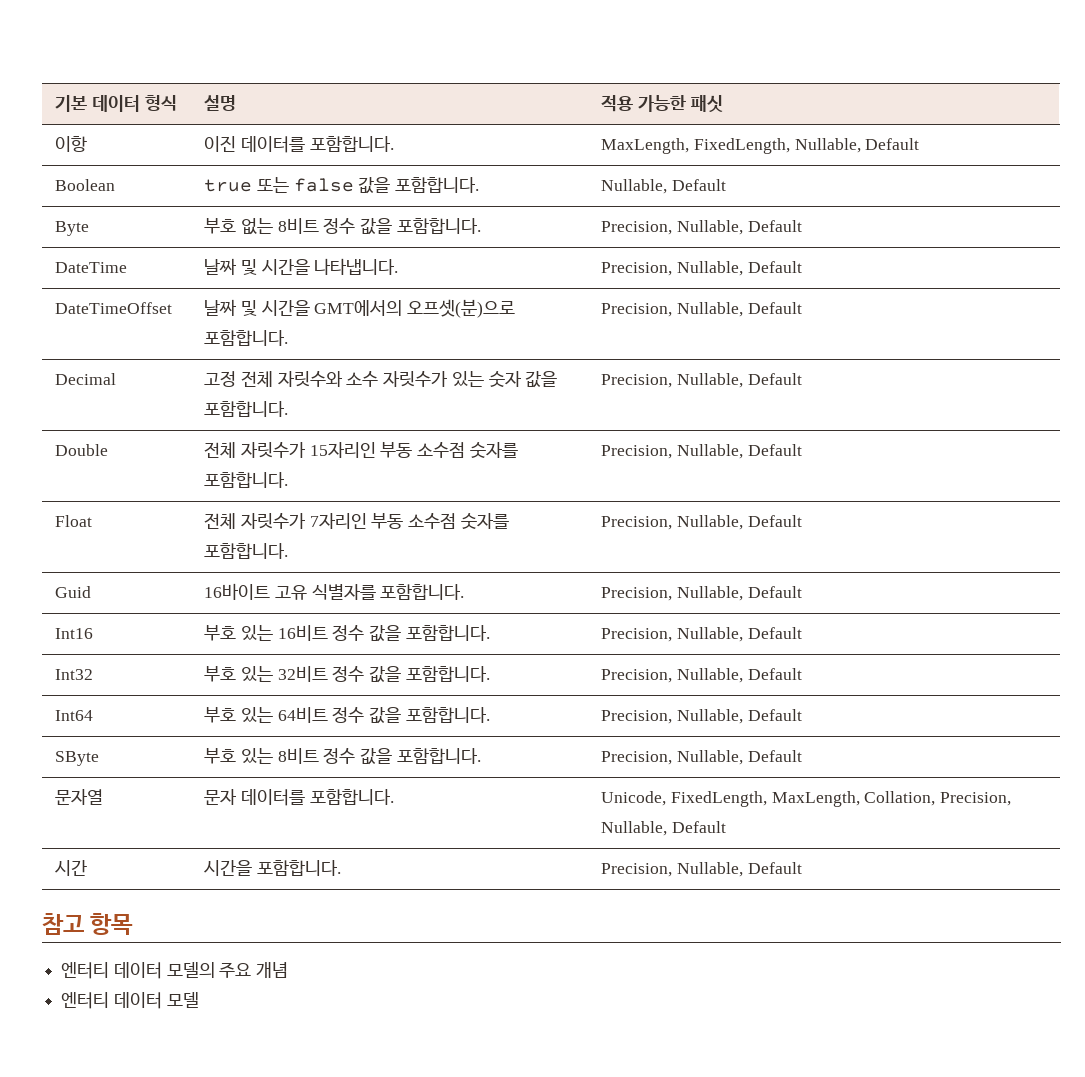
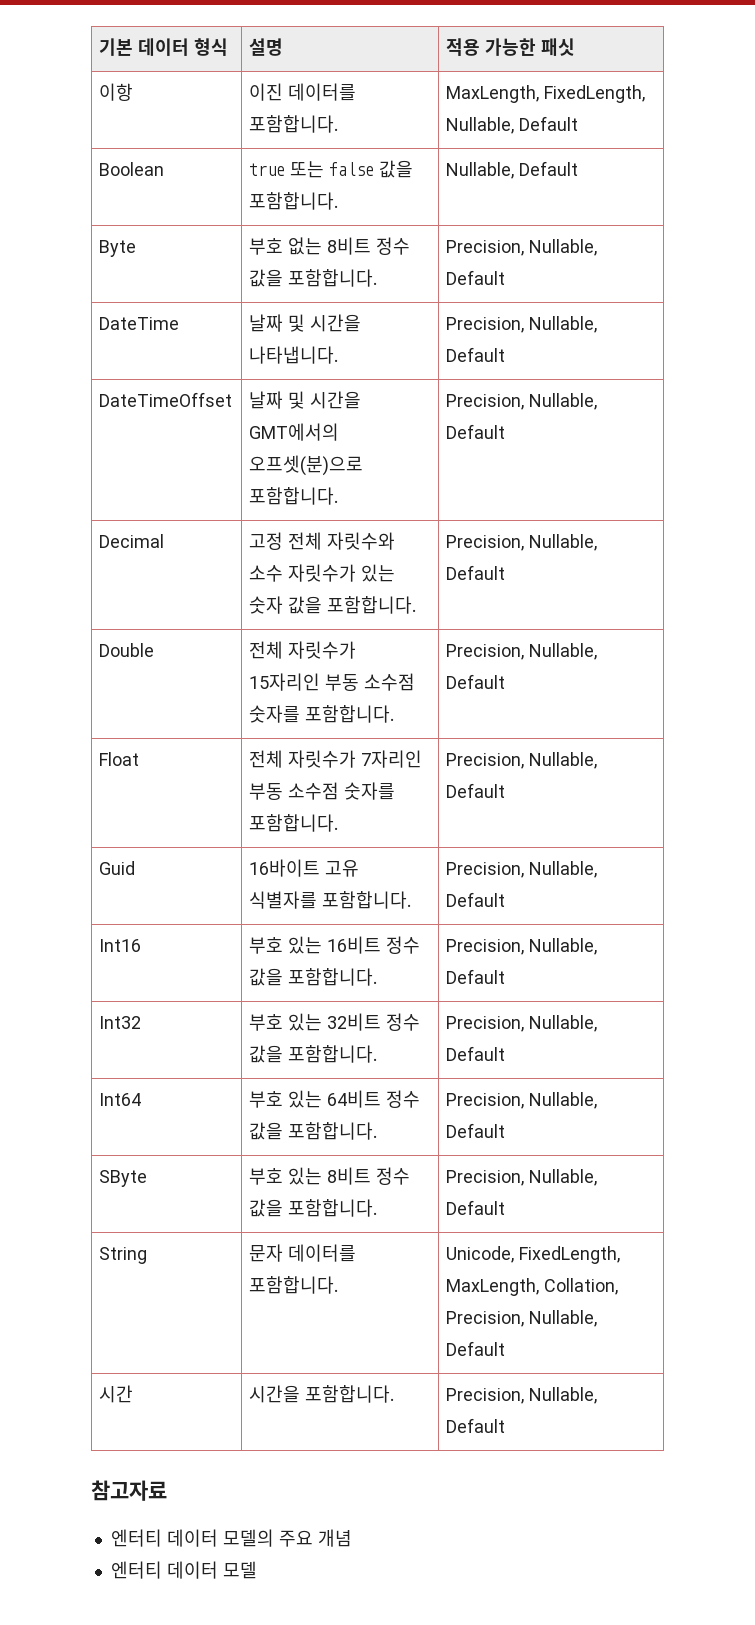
- 문자열 | 문자 데이터를 포함합니다. | Unicode, FixedLength, MaxLength, Collation, Precision, Nullable, Default
+ String | 문자 데이터를 포함합니다. | Unicode, FixedLength, MaxLength, Collation, Precision, Nullable, Default
- 참고 항목
+ 참고자료

